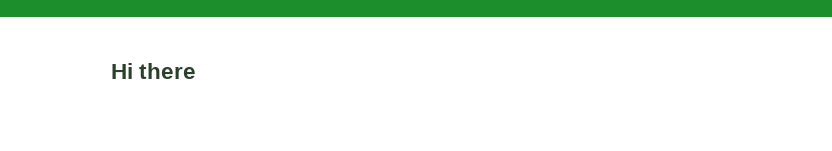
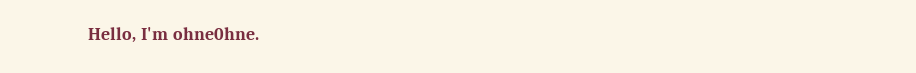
- Hi there
+ Hello, I'm ohne0hne.

